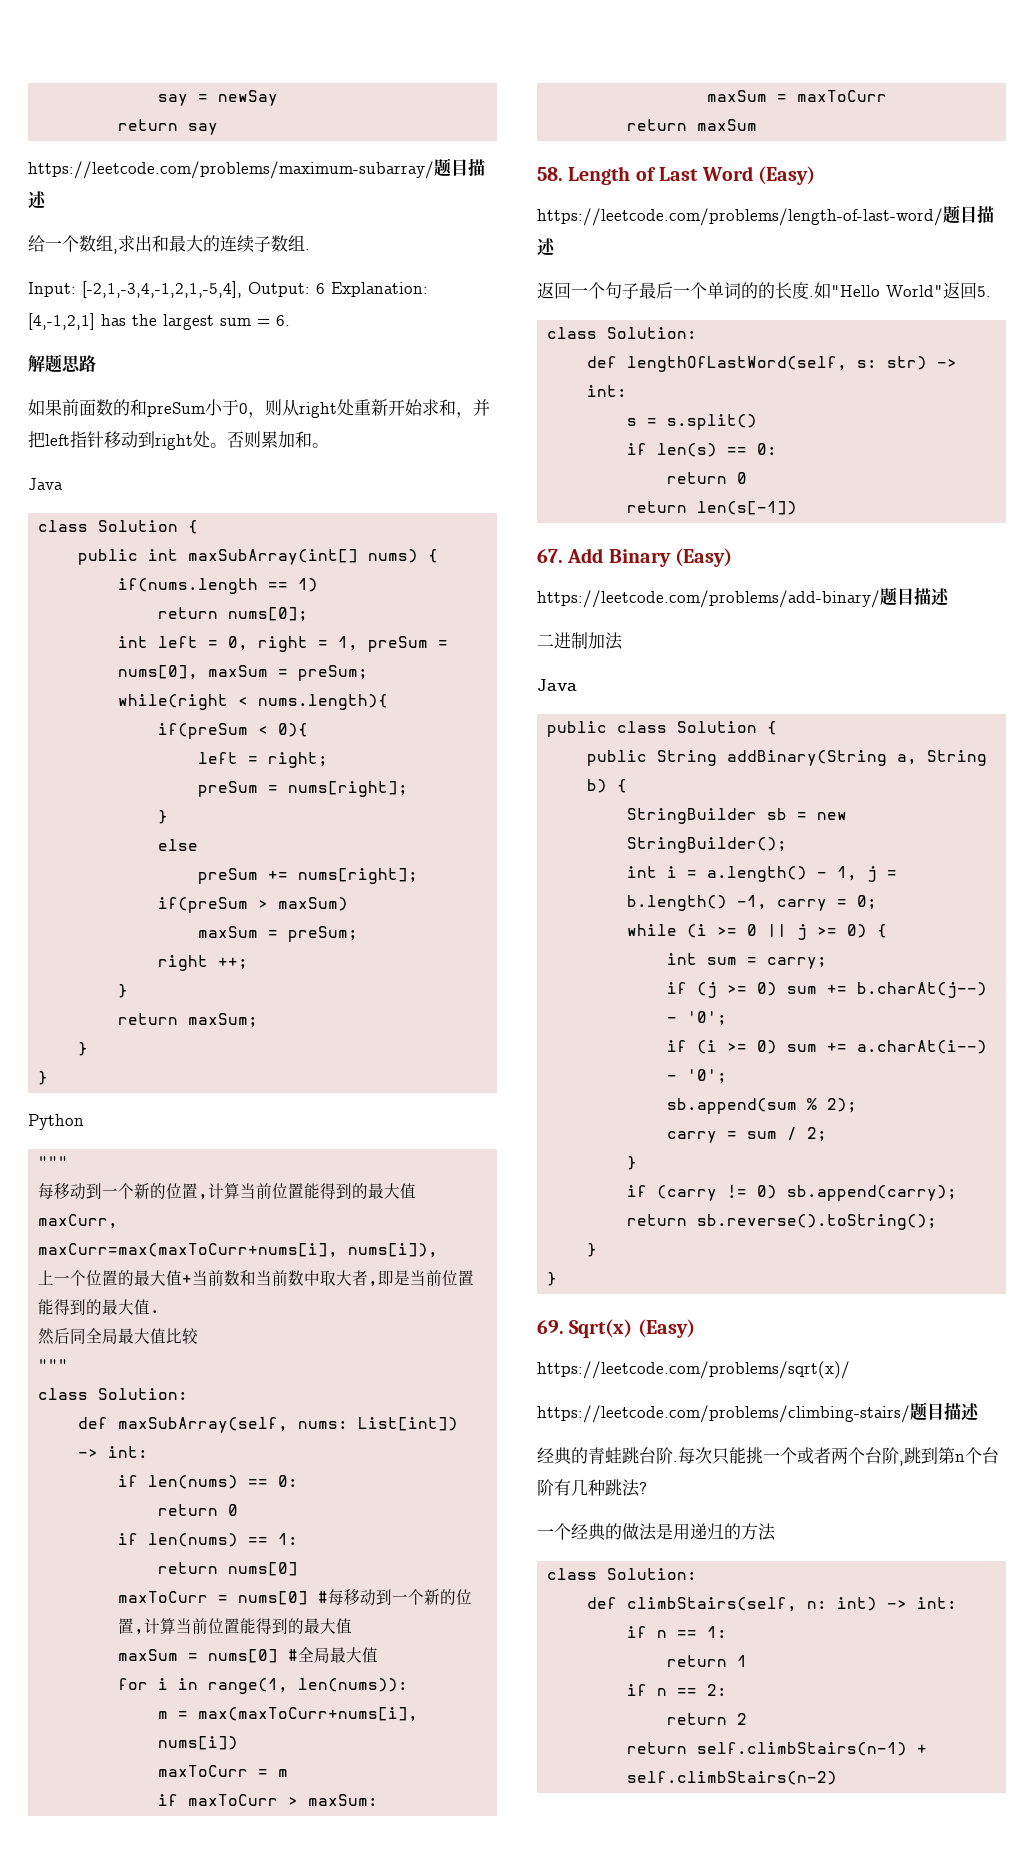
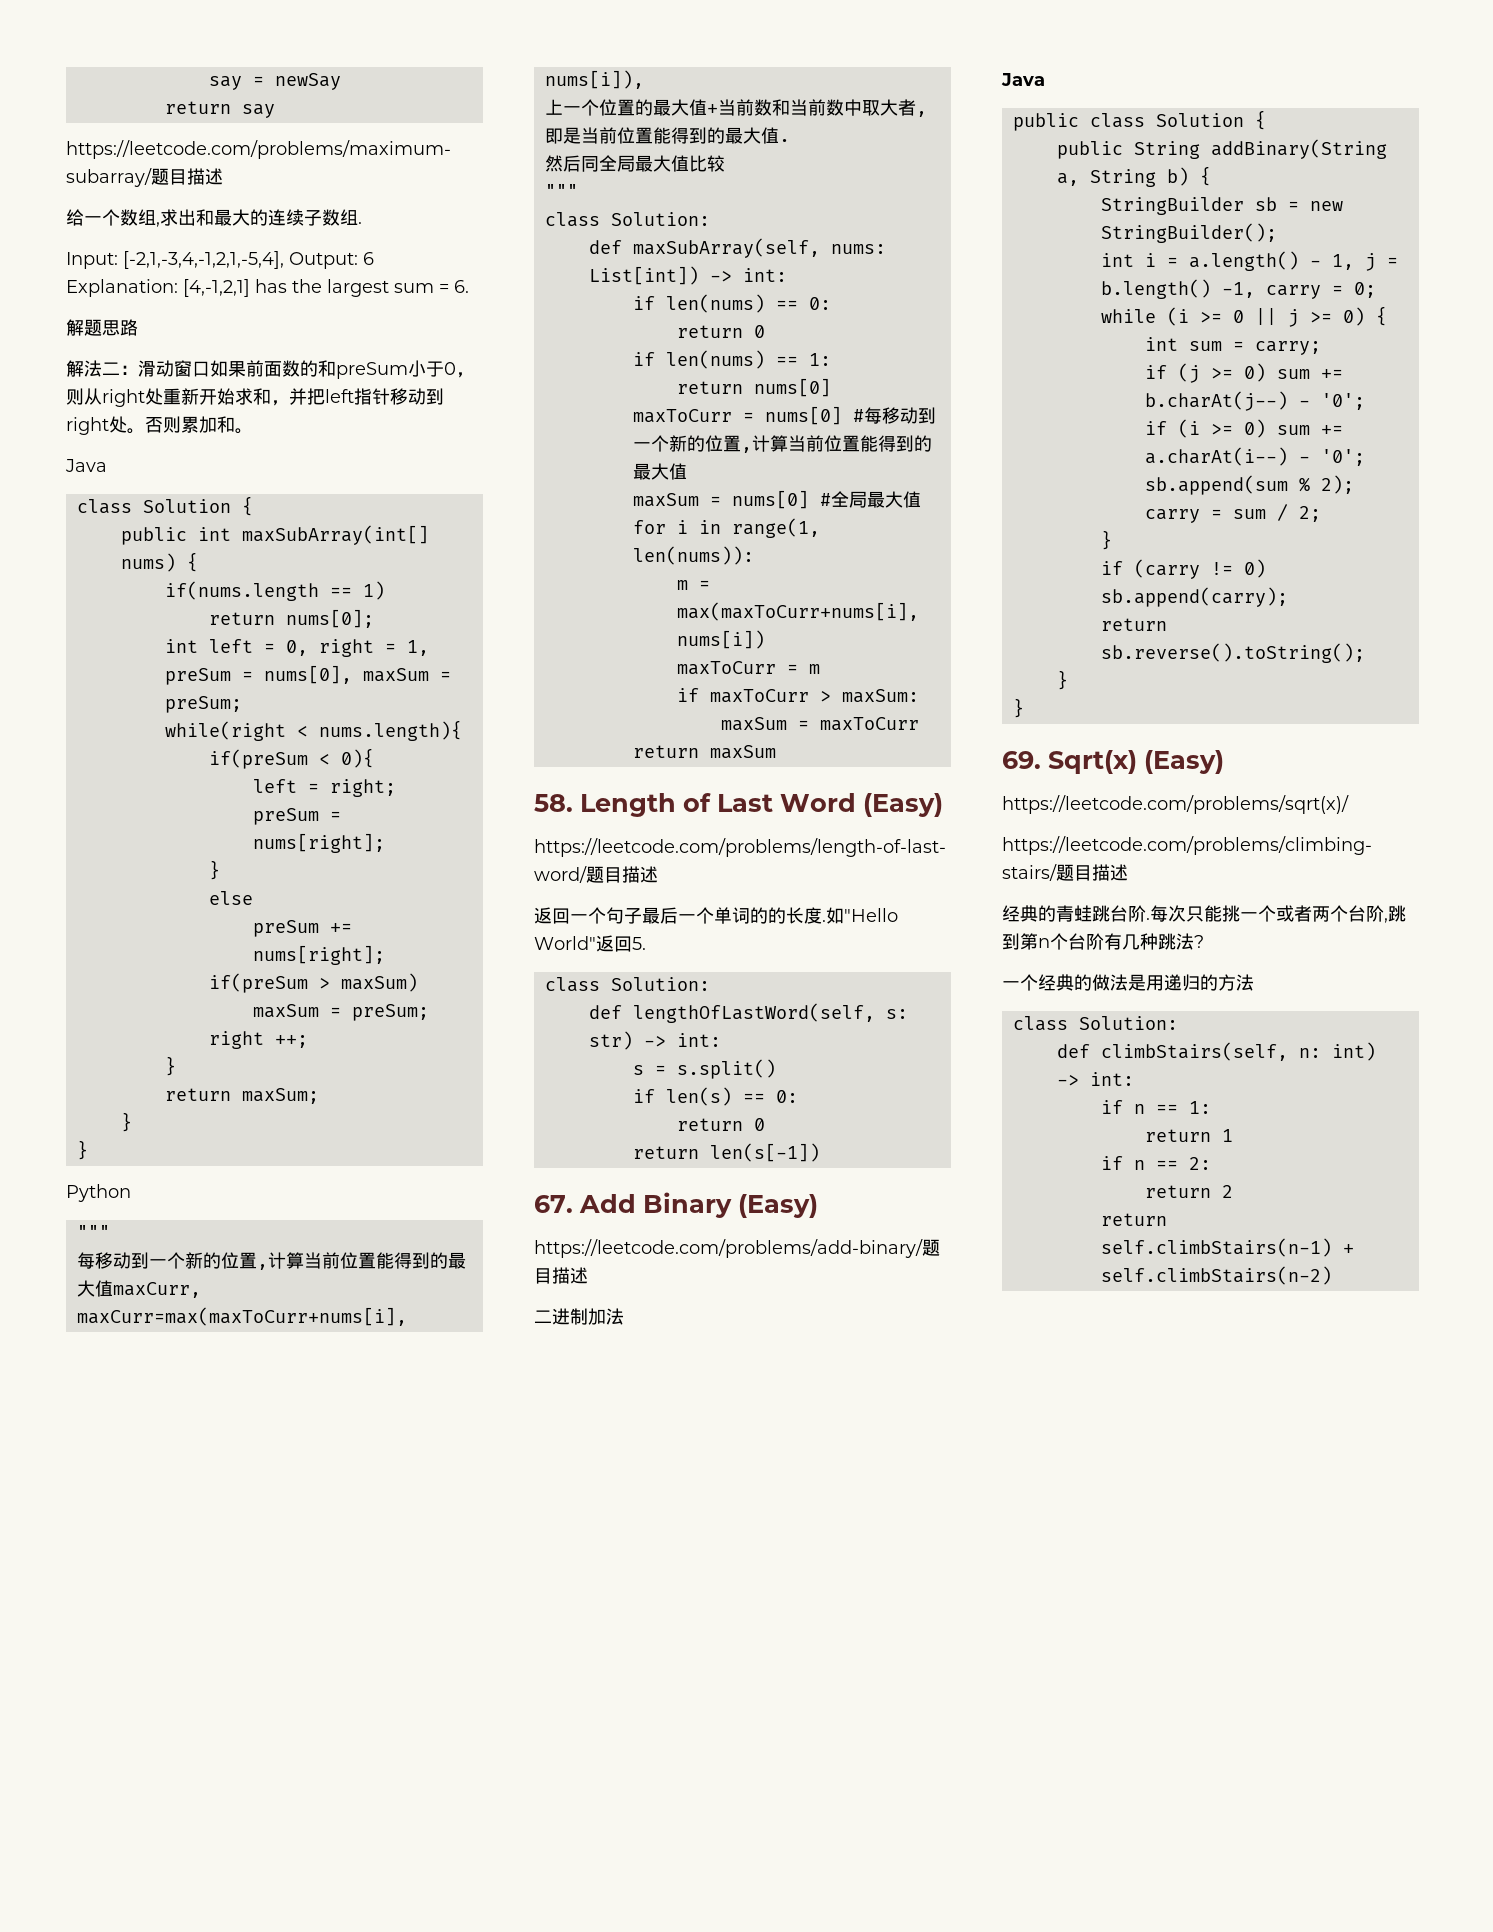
- 如果前面数的和preSum小于0，则从right处重新开始求和，并把left指针移动到right处。
+ 解法二：滑动窗口如果前面数的和preSum小于0，则从right处重新开始求和，并把left指针移动到right处。

